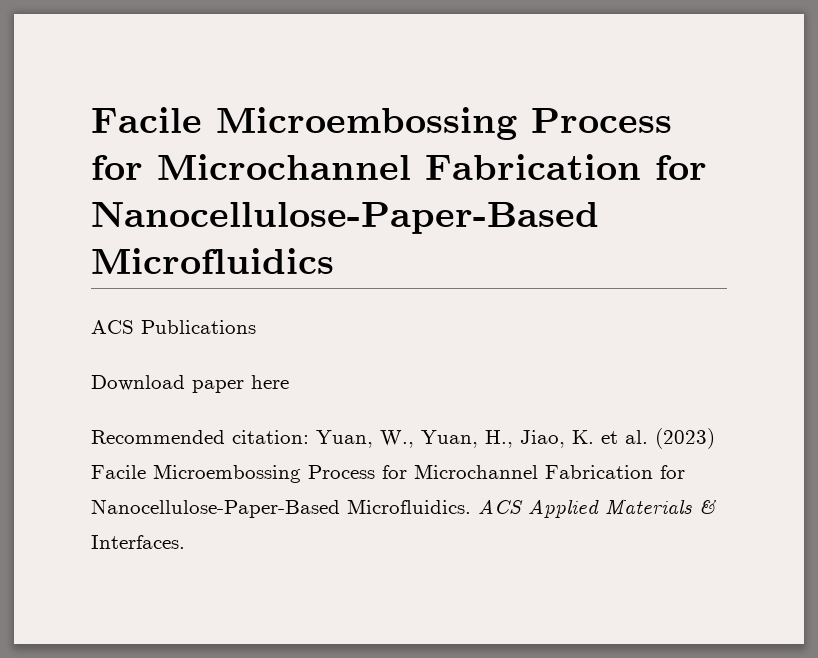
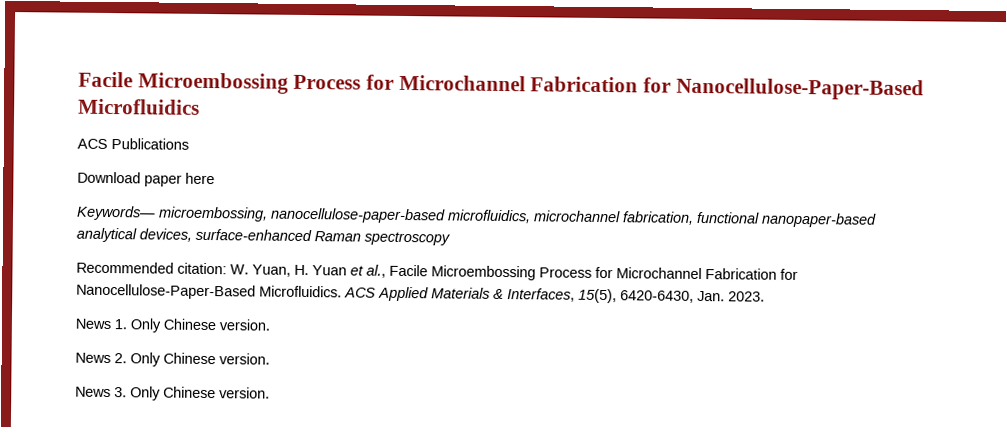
- Recommended citation: Yuan, W., Yuan, H., Jiao, K. et al. (2023) Facile Microembossing Process for Microchannel Fabrication for Nanocellulose-Paper-Based Microfluidics.
+ Keywords— microembossing, nanocellulose-paper-based microfluidics, microchannel fabrication, functional nanopaper-based analytical devices, surface-enhanced Raman spectroscopy
+ Recommended citation: W. Yuan, H. Yuan et al., Facile Microembossing Process for Microchannel Fabrication for Nanocellulose-Paper-Based Microfluidics.
- ACS Applied Materials & Interfaces.
+ ACS Applied Materials & Interfaces, 15(5), 6420-6430, Jan. 2023.
+ News 1. Only Chinese version.
+ News 2. Only Chinese version.
+ News 3. Only Chinese version.

